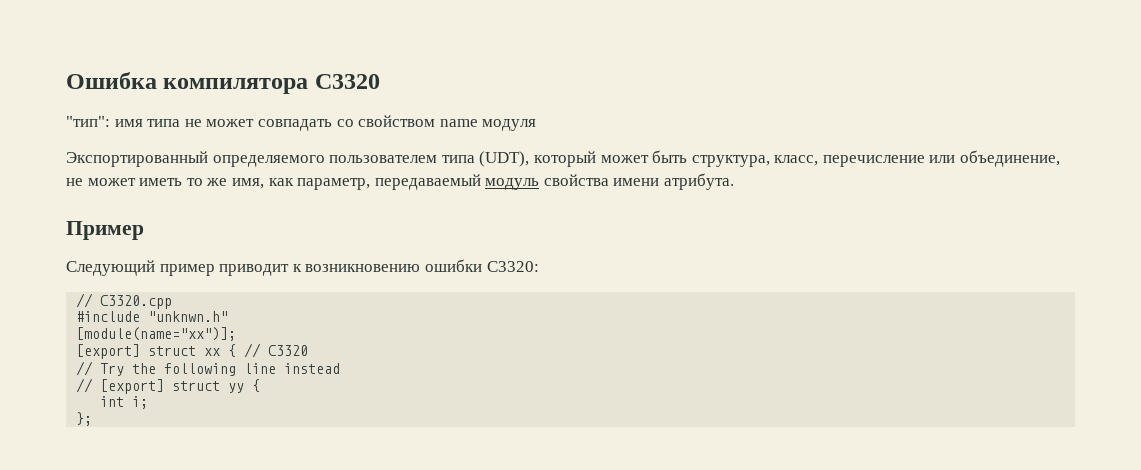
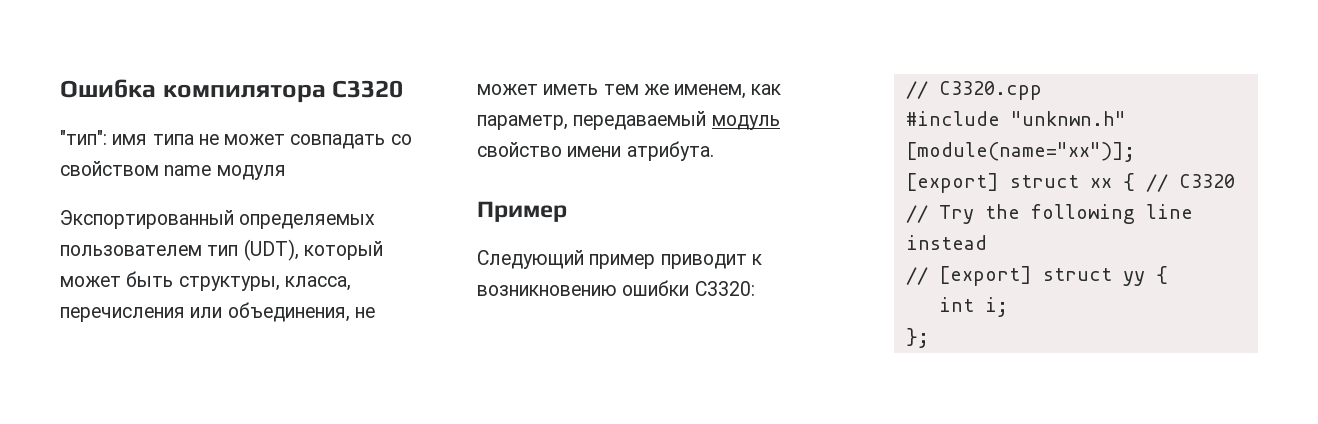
- Экспортированный определяемого пользователем типа (UDT), который может быть структура, класс, перечисление или объединение, не может иметь то же имя, как параметр, передаваемый модуль свойства имени атрибута.
+ Экспортированный определяемых пользователем тип (UDT), который может быть структуры, класса, перечисления или объединения, не может иметь тем же именем, как параметр, передаваемый модуль свойство имени атрибута.

